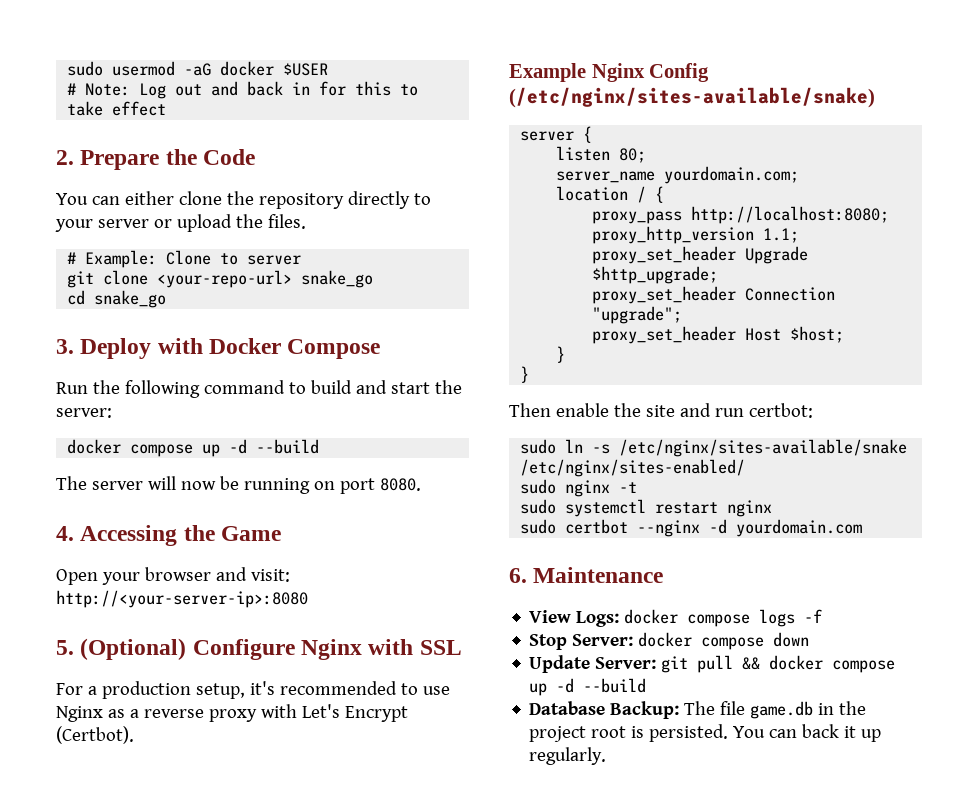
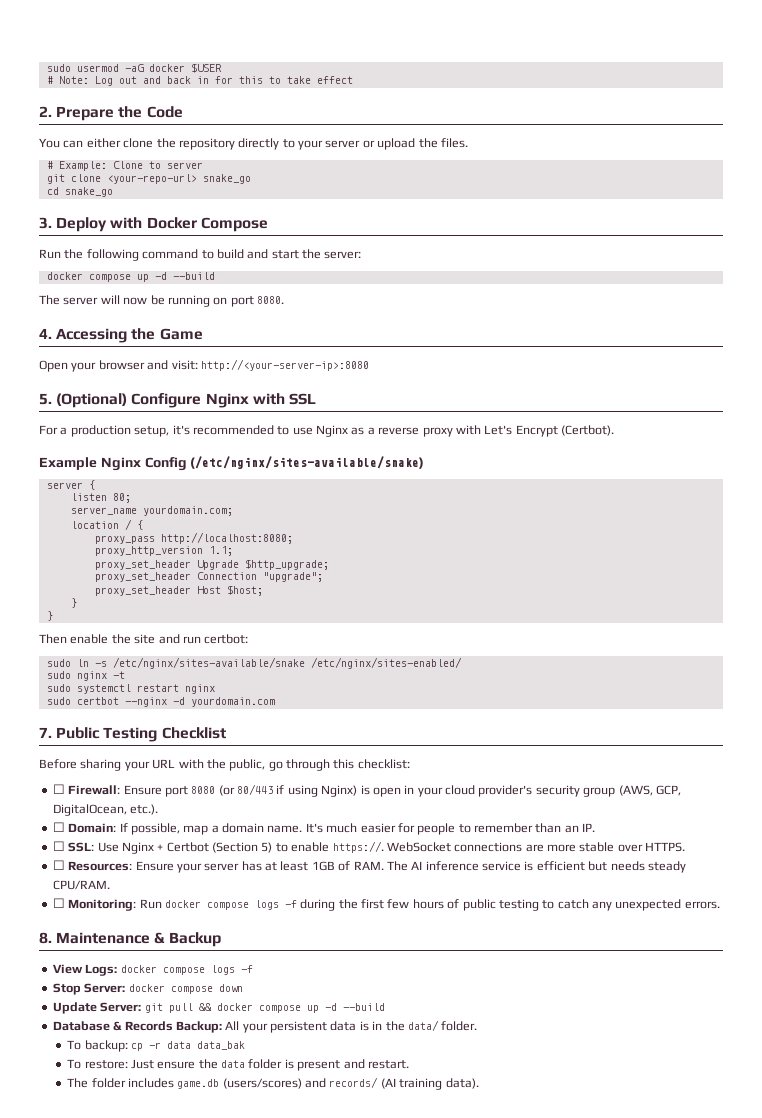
- 6. Maintenance
+ 7. Public Testing Checklist
+ Before sharing your URL with the public, go through this checklist:
+ ☐ Firewall: Ensure port 8080 (or 80/443 if using Nginx) is open in your cloud provider's security group (AWS, GCP, DigitalOcean, etc.).
+ ☐ Domain: If possible, map a domain name. It's much easier for people to remember than an IP.
+ ☐ SSL: Use Nginx + Certbot (Section 5) to enable https://. WebSocket connections are more stable over HTTPS.
+ ☐ Resources: Ensure your server has at least 1GB of RAM. The AI inference service is efficient but needs steady CPU/RAM.
+ ☐ Monitoring: Run docker compose logs -f during the first few hours of public testing to catch any unexpected errors.
+ 8. Maintenance & Backup
- Database Backup: The file game.db in the project root is persisted. You can back it up regularly.
+ Database & Records Backup: All your persistent data is in the data/ folder.
+ To backup: cp -r data data_bak
+ To restore: Just ensure the data folder is present and restart.
+ The folder includes game.db (users/scores) and records/ (AI training data).

